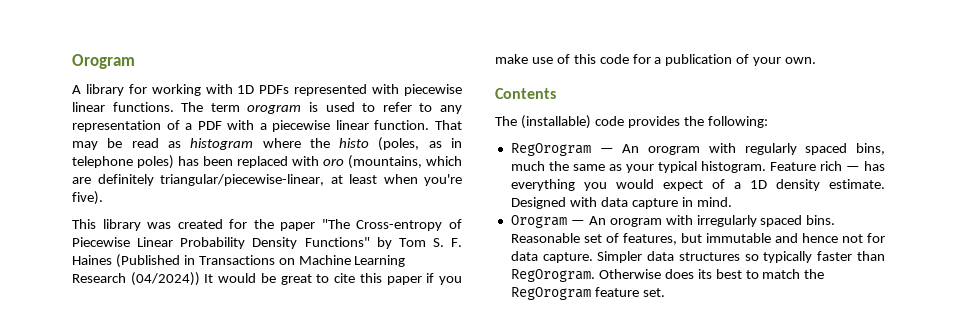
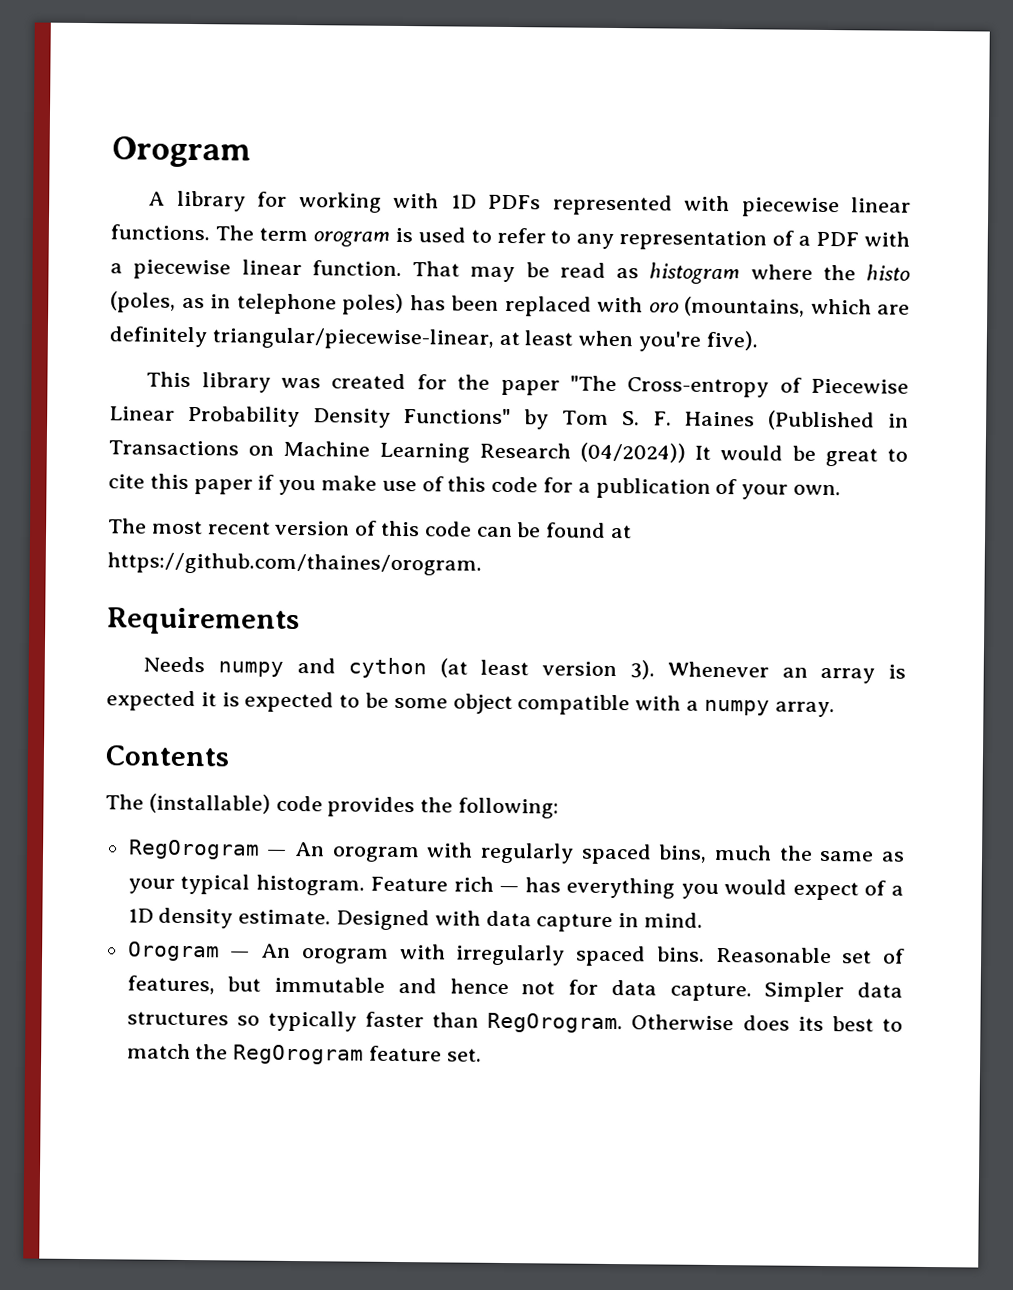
+ The most recent version of this code can be found at https://github.com/thaines/orogram.
+ Requirements
+ Needs numpy and cython (at least version 3). Whenever an array is expected it is expected to be some object compatible with a numpy array.

